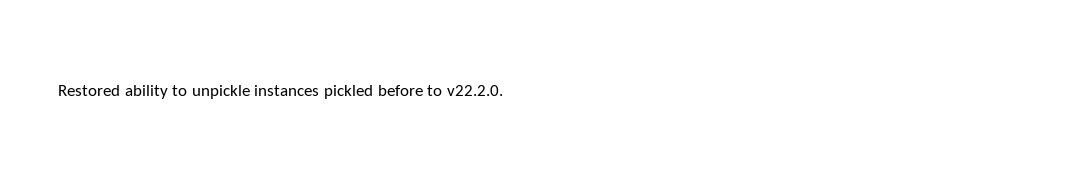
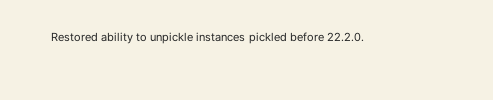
- Restored ability to unpickle instances pickled before to v22.2.0.
+ Restored ability to unpickle instances pickled before 22.2.0.

